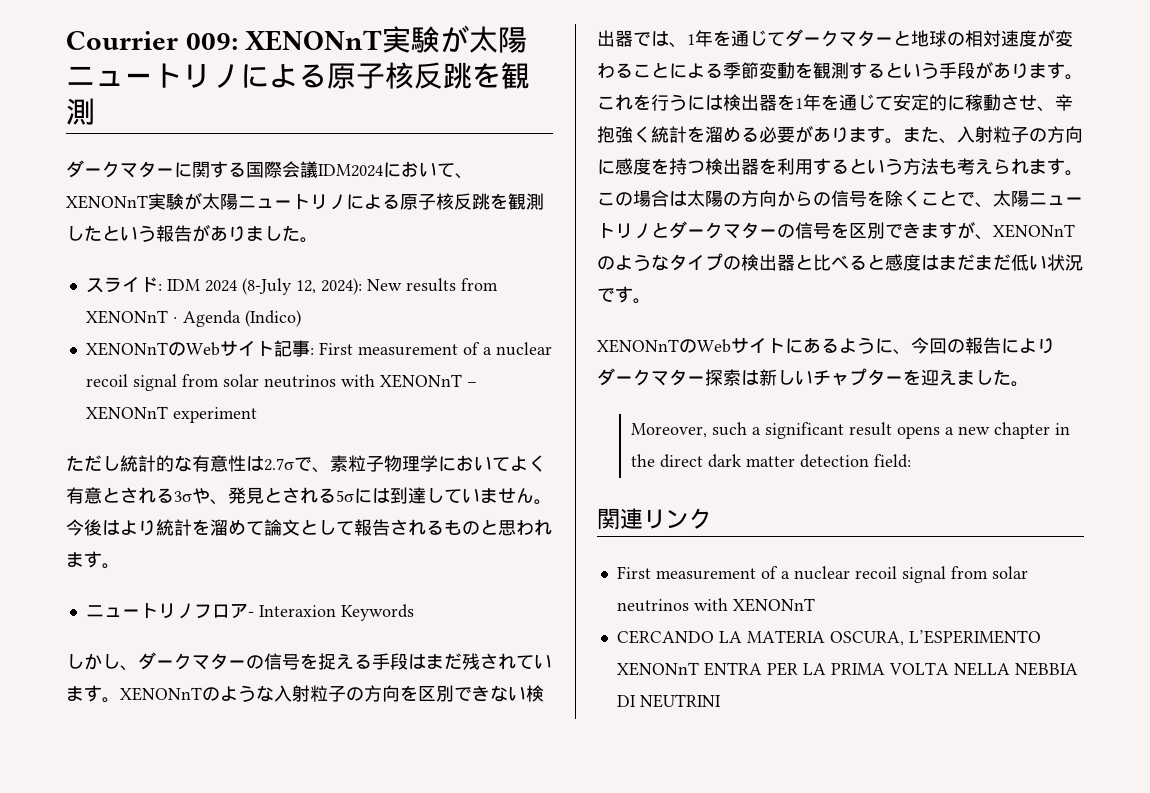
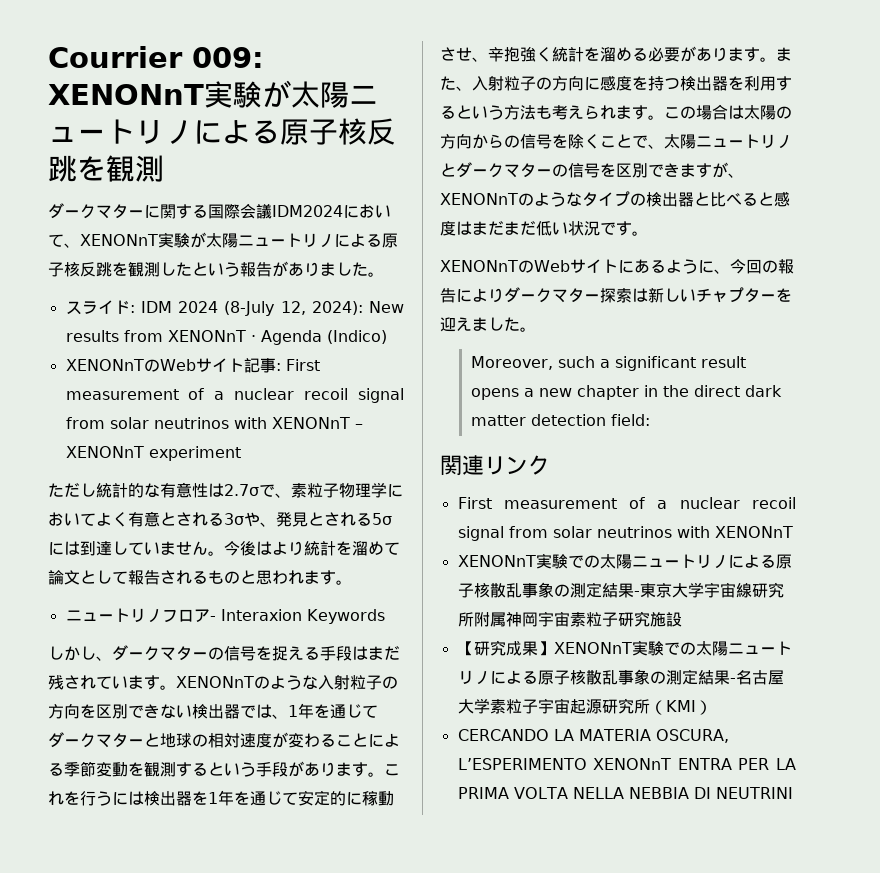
+ XENONnT実験での太陽ニュートリノによる原子核散乱事象の測定結果-東京大学宇宙線研究所附属神岡宇宙素粒子研究施設
+ 【研究成果】XENONnT実験での太陽ニュートリノによる原子核散乱事象の測定結果-名古屋大学素粒子宇宙起源研究所（KMI）

